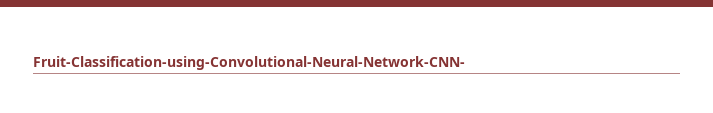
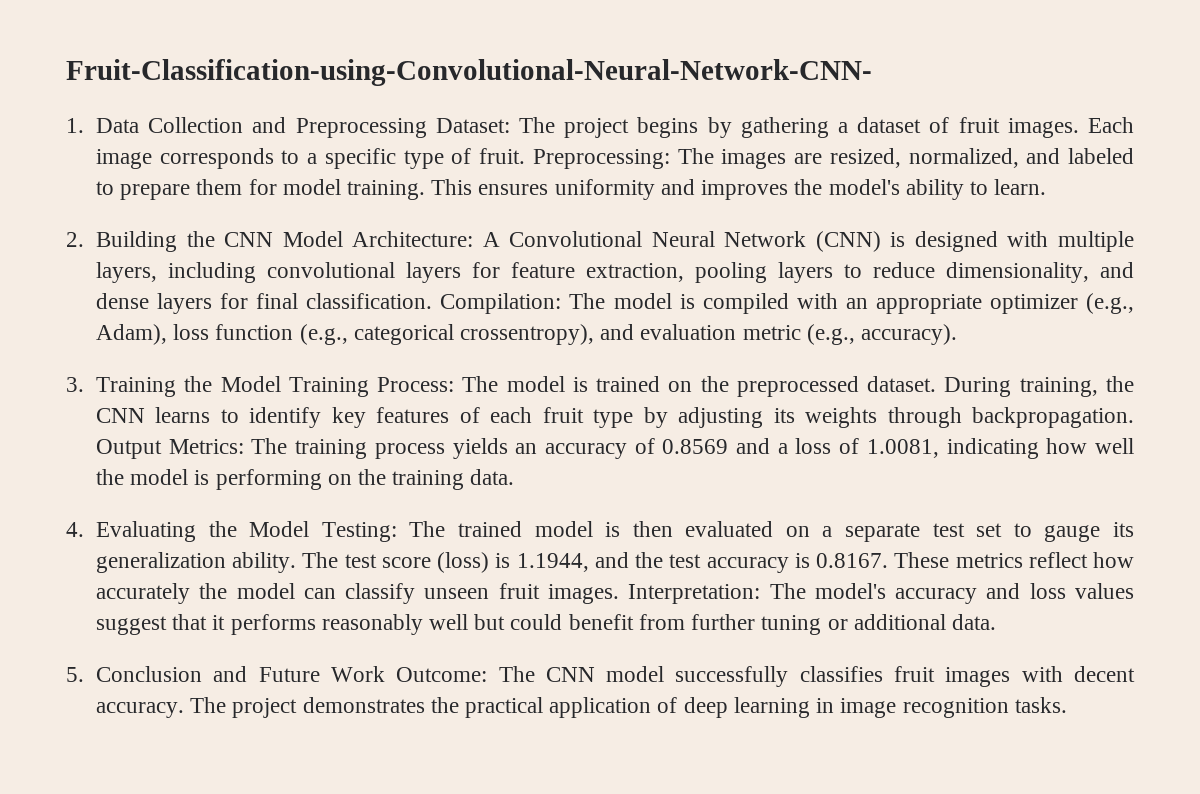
+ 1. Data Collection and Preprocessing Dataset: The project begins by gathering a dataset of fruit images. Each image corresponds to a specific type of fruit. Preprocessing: The images are resized, normalized, and labeled to prepare them for model training. This ensures uniformity and improves the model's ability to learn.
+ 2. Building the CNN Model Architecture: A Convolutional Neural Network (CNN) is designed with multiple layers, including convolutional layers for feature extraction, pooling layers to reduce dimensionality, and dense layers for final classification. Compilation: The model is compiled with an appropriate optimizer (e.g., Adam), loss function (e.g., categorical crossentropy), and evaluation metric (e.g., accuracy).
+ 3. Training the Model Training Process: The model is trained on the preprocessed dataset. During training, the CNN learns to identify key features of each fruit type by adjusting its weights through backpropagation. Output Metrics: The training process yields an accuracy of 0.8569 and a loss of 1.0081, indicating how well the model is performing on the training data.
+ 4. Evaluating the Model Testing: The trained model is then evaluated on a separate test set to gauge its generalization ability. The test score (loss) is 1.1944, and the test accuracy is 0.8167. These metrics reflect how accurately the model can classify unseen fruit images. Interpretation: The model's accuracy and loss values suggest that it performs reasonably well but could benefit from further tuning or additional data.
+ 5. Conclusion and Future Work Outcome: The CNN model successfully classifies fruit images with decent accuracy. The project demonstrates the practical application of deep learning in image recognition tasks.

